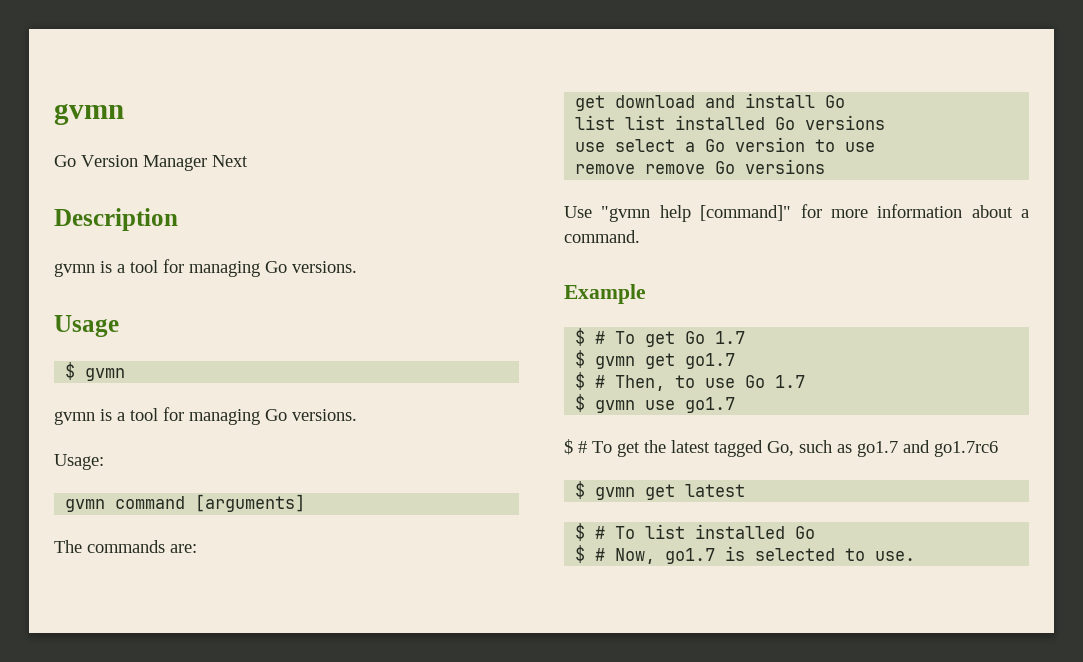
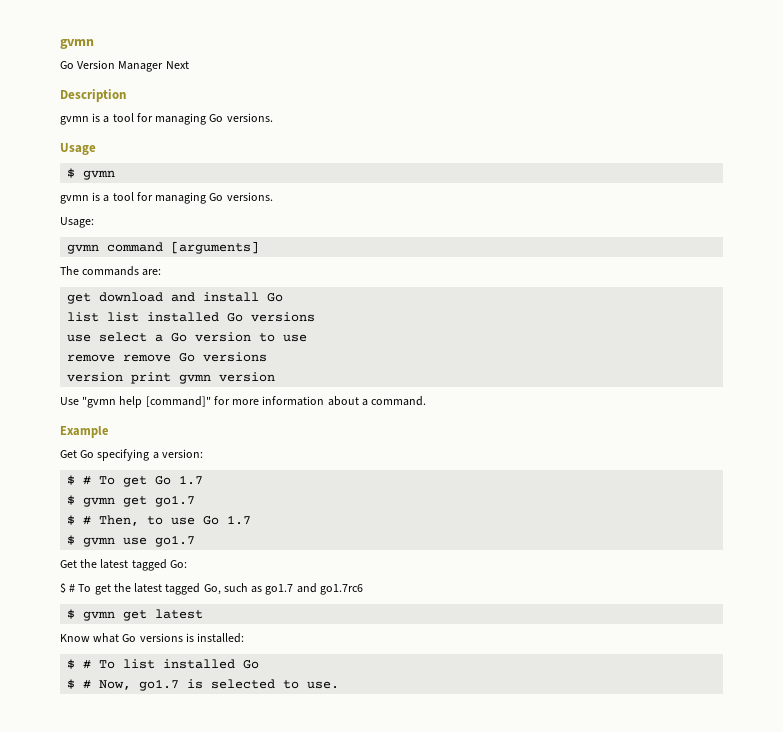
+ version print gvmn version
+ Get Go specifying a version:
+ Get the latest tagged Go:
+ Know what Go versions is installed:

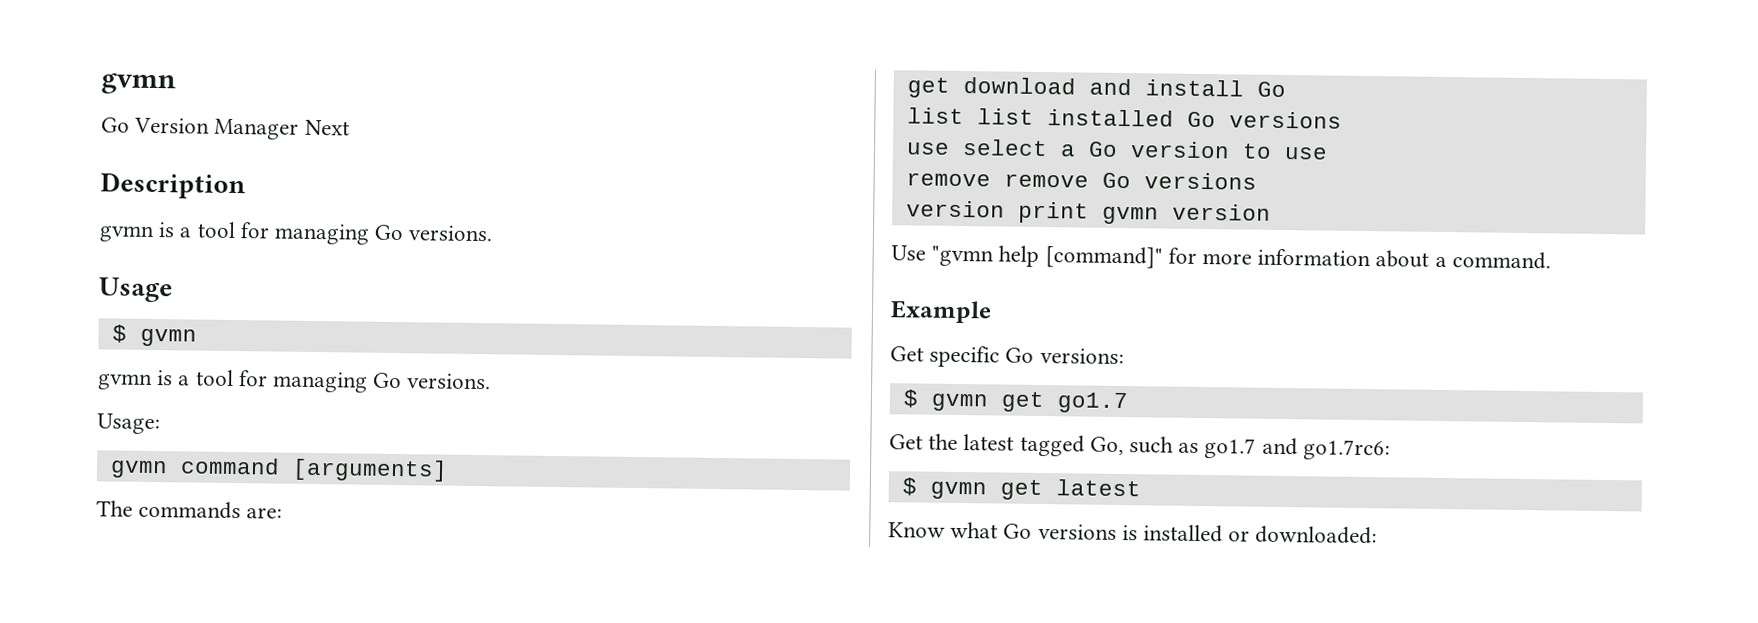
- Get Go specifying a version:
- $ # To get Go 1.7
+ Get specific Go versions:
  $ gvmn get go1.7
- $ # Then, to use Go 1.7
- $ gvmn use go1.7
- Get the latest tagged Go:
- $ # To get the latest tagged Go, such as go1.7 and go1.7rc6
+ Get the latest tagged Go, such as go1.7 and go1.7rc6:
- Know what Go versions is installed:
- $ # To list installed Go
- $ # Now, go1.7 is selected to use.
+ Know what Go versions is installed or downloaded:

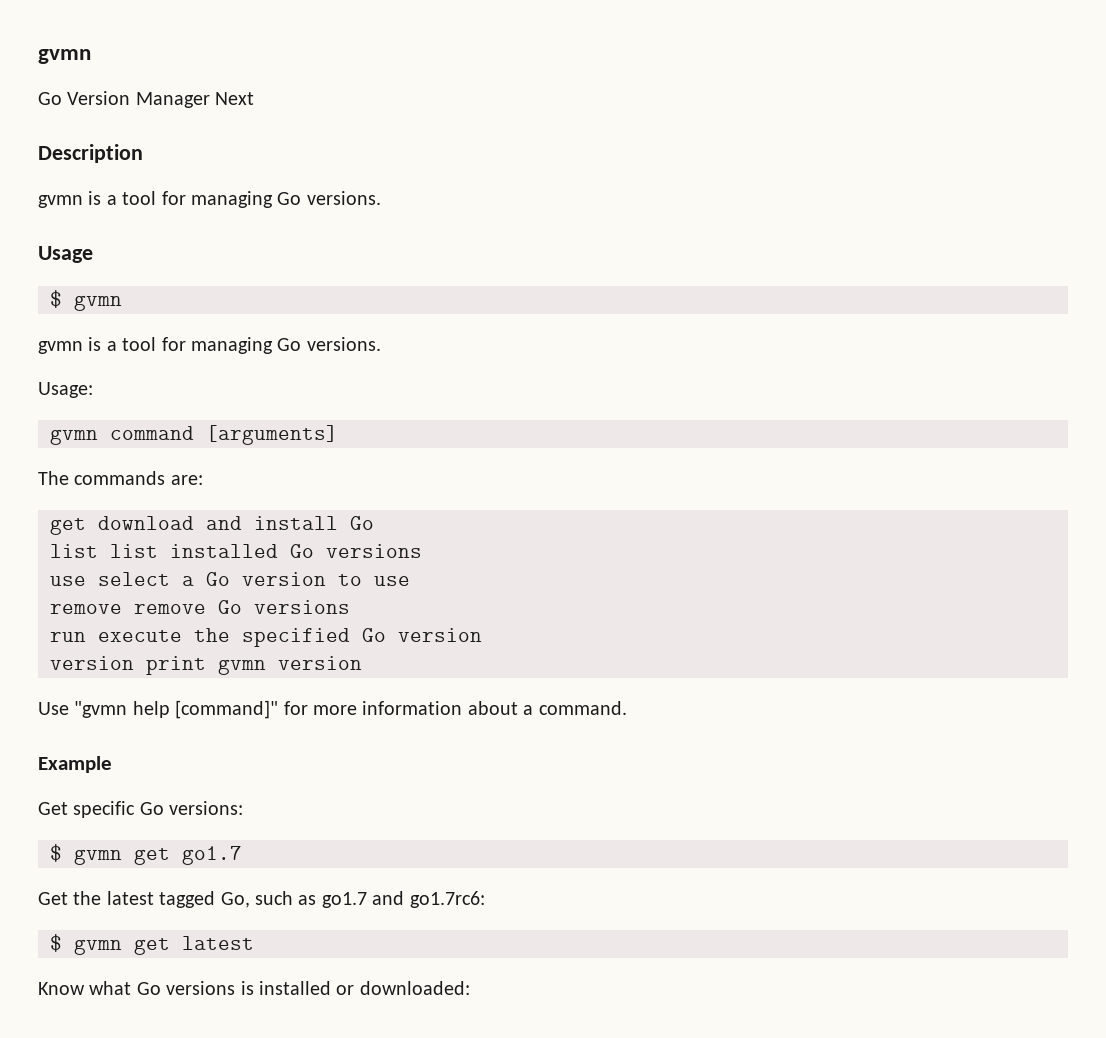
+ run execute the specified Go version

